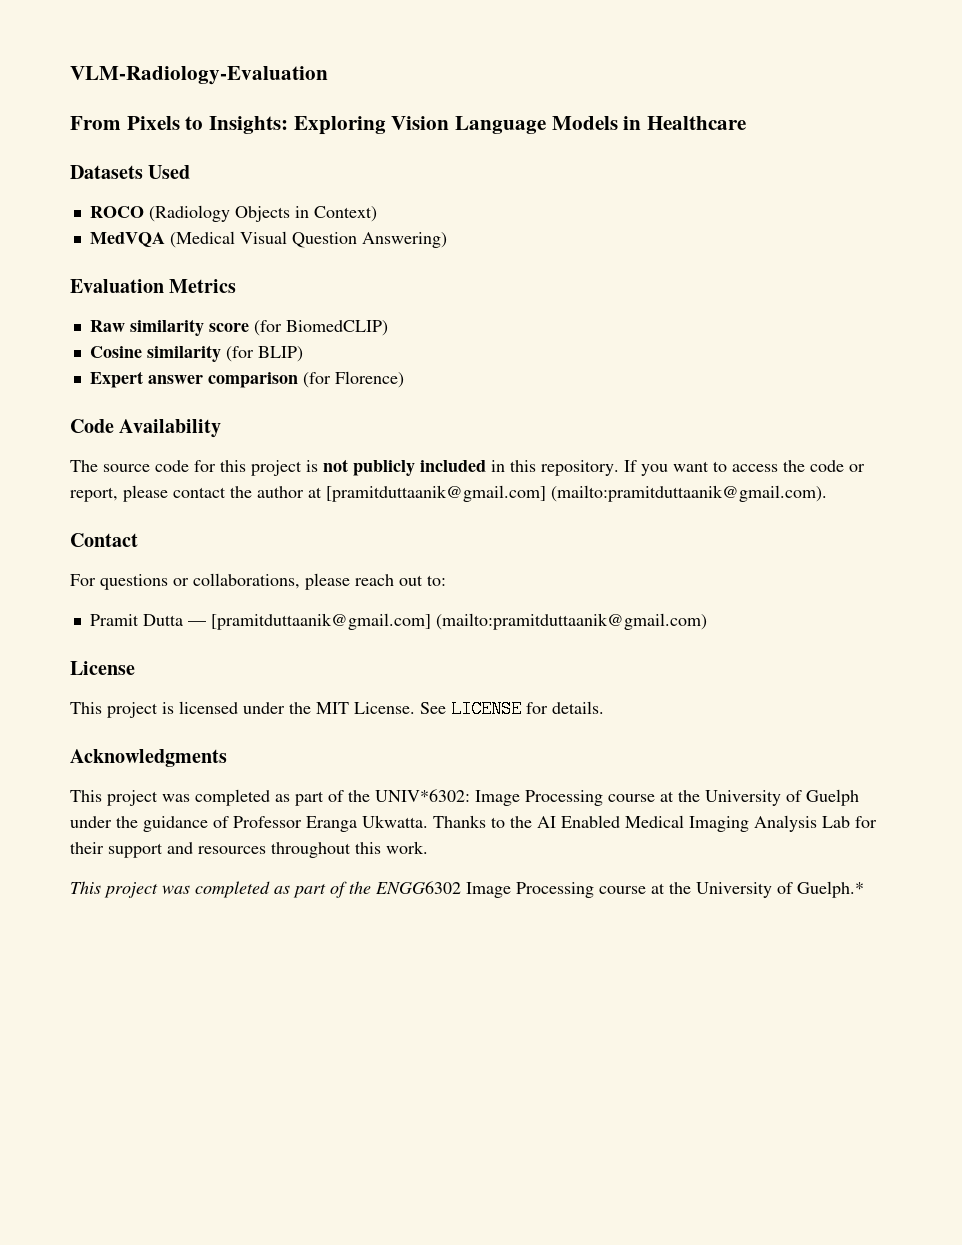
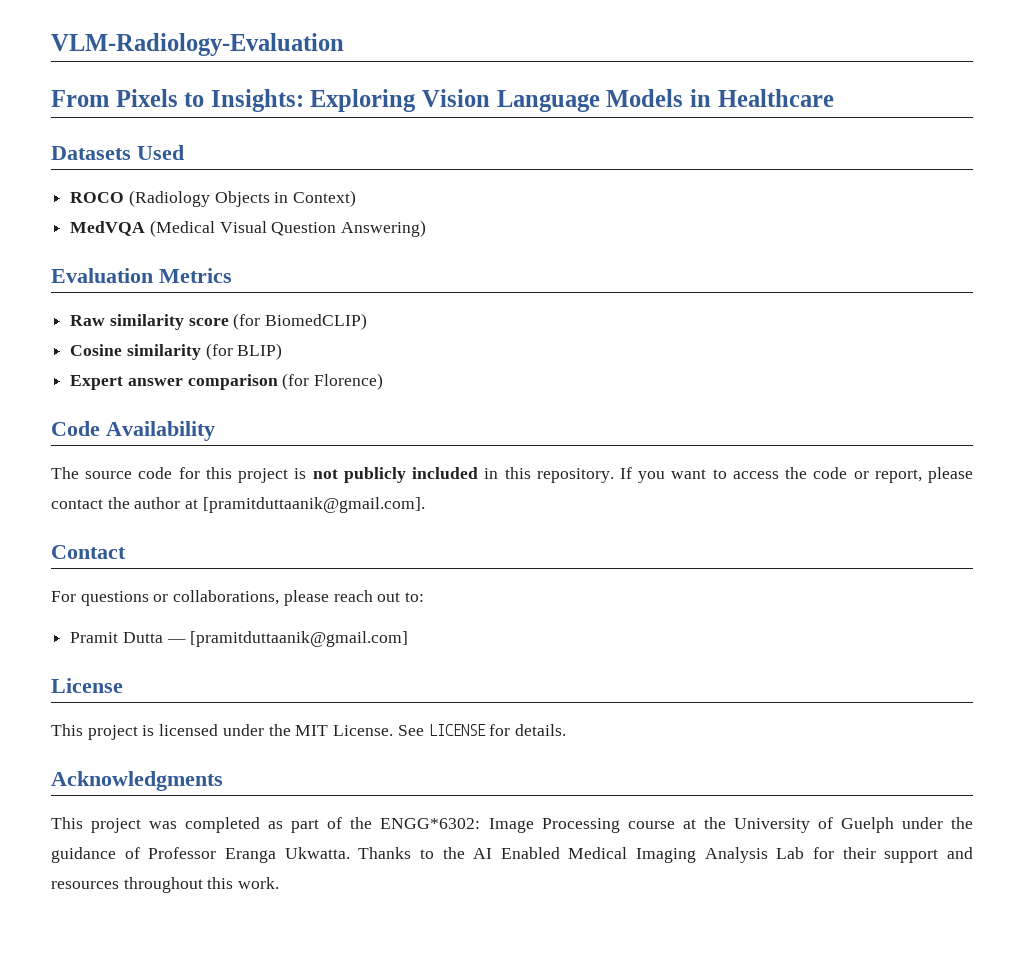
- If you want to access the code or report, please contact the author at [pramitduttaanik@gmail.com] (mailto:pramitduttaanik@gmail.com).
+ If you want to access the code or report, please contact the author at [pramitduttaanik@gmail.com].
- Pramit Dutta — [pramitduttaanik@gmail.com] (mailto:pramitduttaanik@gmail.com)
+ Pramit Dutta — [pramitduttaanik@gmail.com]
- This project was completed as part of the UNIV*6302: Image Processing course at the University of Guelph under the guidance of Professor Eranga Ukwatta.
+ This project was completed as part of the ENGG*6302: Image Processing course at the University of Guelph under the guidance of Professor Eranga Ukwatta.
- This project was completed as part of the ENGG6302 Image Processing course at the University of Guelph.*

